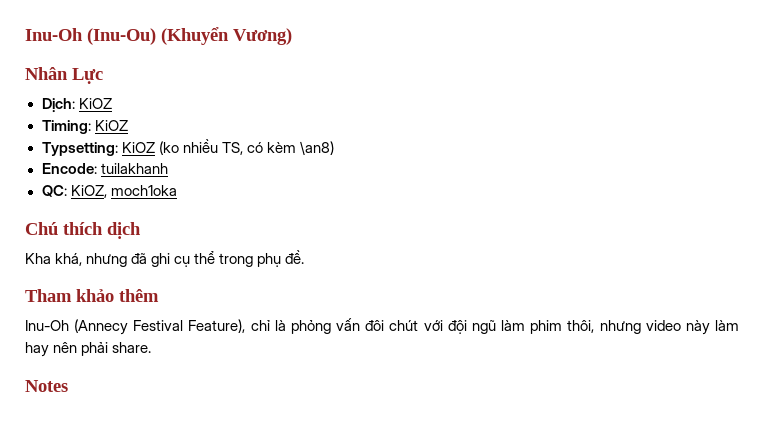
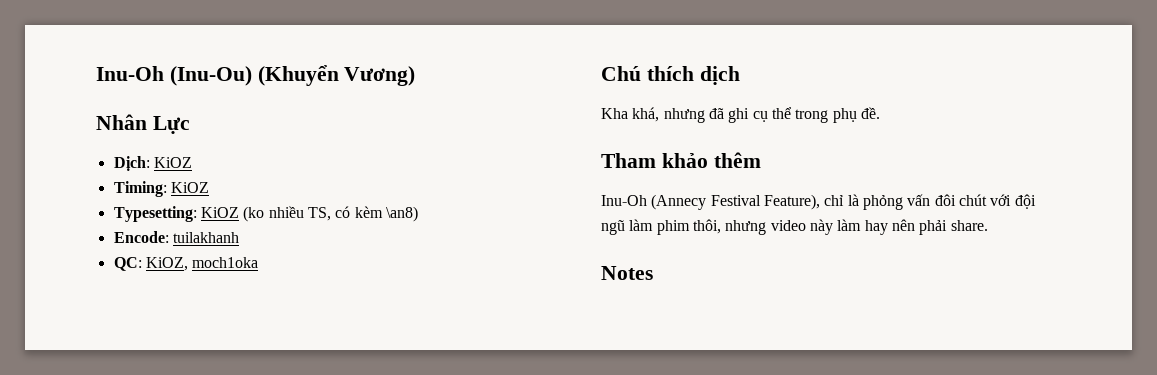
- Typsetting: KiOZ (ko nhiều TS, có kèm \an8)
+ Typesetting: KiOZ (ko nhiều TS, có kèm \an8)

